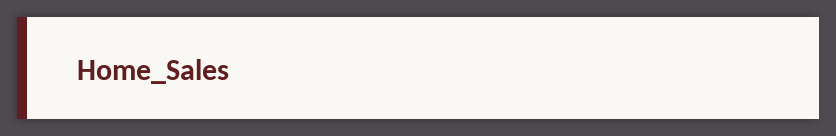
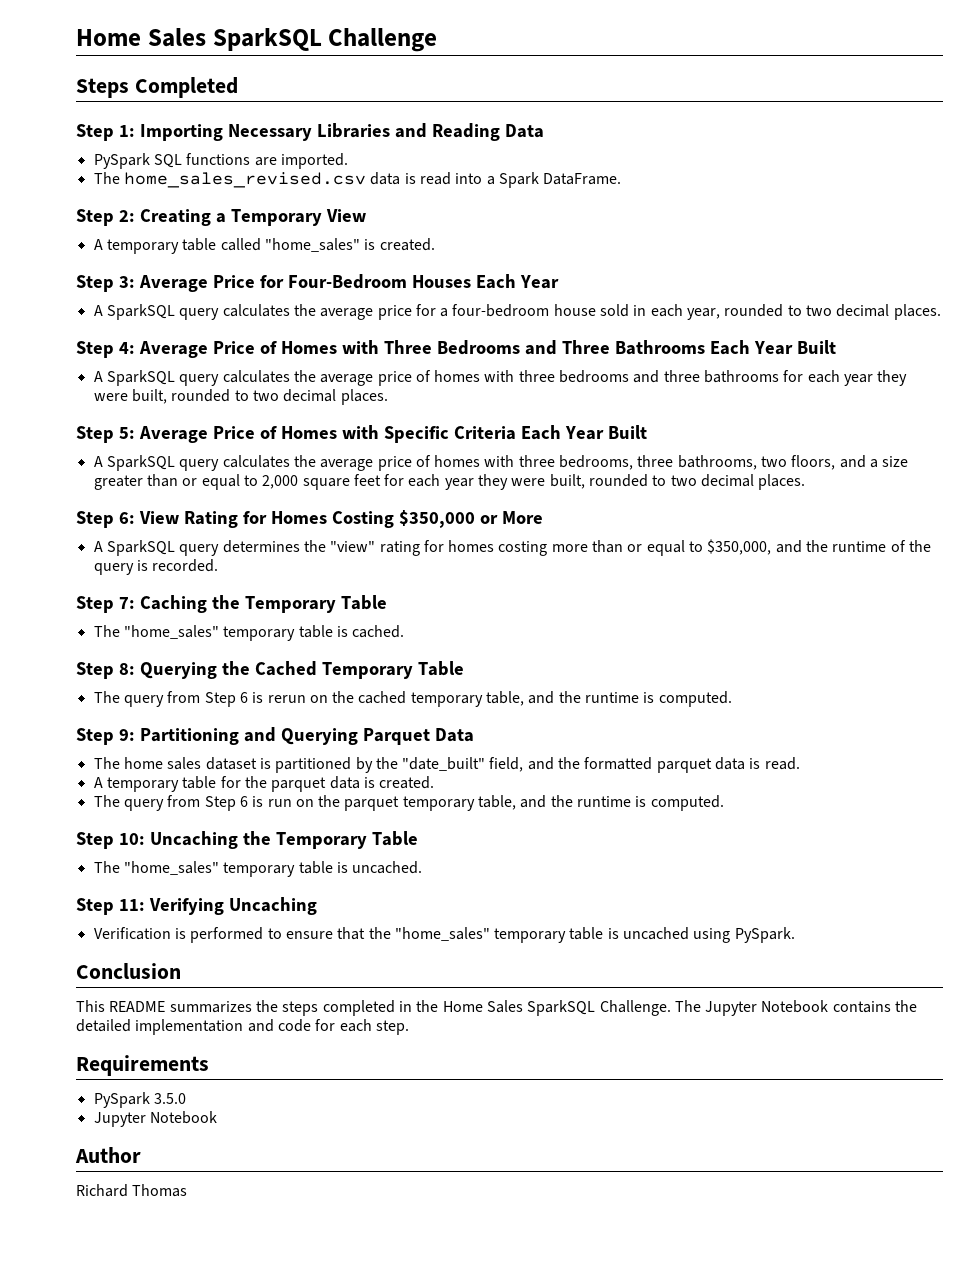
- Home_Sales
+ Home Sales SparkSQL Challenge
+ Steps Completed
+ Step 1: Importing Necessary Libraries and Reading Data
+ PySpark SQL functions are imported.
+ The home_sales_revised.csv data is read into a Spark DataFrame.
+ Step 2: Creating a Temporary View
+ A temporary table called "home_sales" is created.
+ Step 3: Average Price for Four-Bedroom Houses Each Year
+ A SparkSQL query calculates the average price for a four-bedroom house sold in each year, rounded to two decimal places.
+ Step 4: Average Price of Homes with Three Bedrooms and Three Bathrooms Each Year Built
+ A SparkSQL query calculates the average price of homes with three bedrooms and three bathrooms for each year they were built, rounded to two decimal places.
+ Step 5: Average Price of Homes with Specific Criteria Each Year Built
+ A SparkSQL query calculates the average price of homes with three bedrooms, three bathrooms, two floors, and a size greater than or equal to 2,000 square feet for each year they were built, rounded to two decimal places.
+ Step 6: View Rating for Homes Costing $350,000 or More
+ A SparkSQL query determines the "view" rating for homes costing more than or equal to $350,000, and the runtime of the query is recorded.
+ Step 7: Caching the Temporary Table
+ The "home_sales" temporary table is cached.
+ Step 8: Querying the Cached Temporary Table
+ The query from Step 6 is rerun on the cached temporary table, and the runtime is computed.
+ Step 9: Partitioning and Querying Parquet Data
+ The home sales dataset is partitioned by the "date_built" field, and the formatted parquet data is read.
+ A temporary table for the parquet data is created.
+ The query from Step 6 is run on the parquet temporary table, and the runtime is computed.
+ Step 10: Uncaching the Temporary Table
+ The "home_sales" temporary table is uncached.
+ Step 11: Verifying Uncaching
+ Verification is performed to ensure that the "home_sales" temporary table is uncached using PySpark.
+ Conclusion
+ This README summarizes the steps completed in the Home Sales SparkSQL Challenge. The Jupyter Notebook contains the detailed implementation and code for each step.
+ Requirements
+ PySpark 3.5.0
+ Jupyter Notebook
+ Author
+ Richard Thomas

